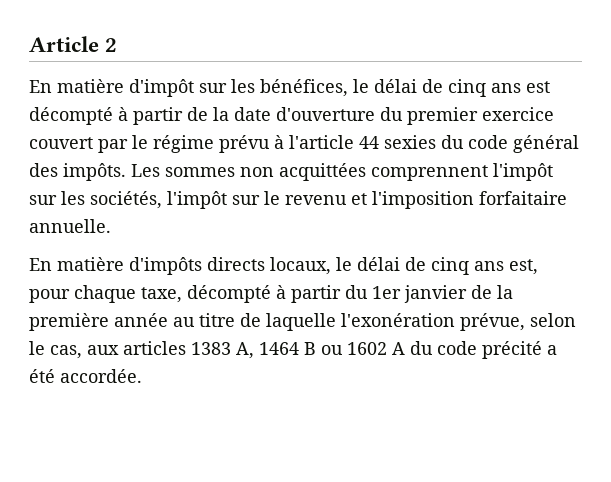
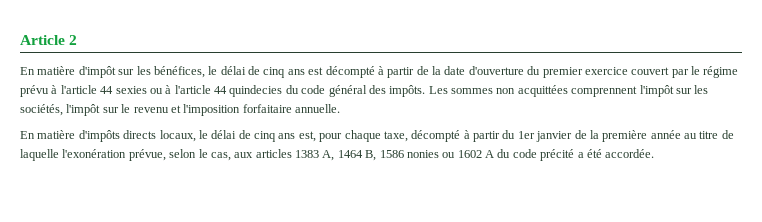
- En matière d'impôt sur les bénéfices, le délai de cinq ans est décompté à partir de la date d'ouverture du premier exercice couvert par le régime prévu à l'article 44 sexies du code général des impôts.
+ En matière d'impôt sur les bénéfices, le délai de cinq ans est décompté à partir de la date d'ouverture du premier exercice couvert par le régime prévu à l'article 44 sexies ou à l'article 44 quindecies du code général des impôts.
- En matière d'impôts directs locaux, le délai de cinq ans est, pour chaque taxe, décompté à partir du 1er janvier de la première année au titre de laquelle l'exonération prévue, selon le cas, aux articles 1383 A, 1464 B ou 1602 A du code précité a été accordée.
+ En matière d'impôts directs locaux, le délai de cinq ans est, pour chaque taxe, décompté à partir du 1er janvier de la première année au titre de laquelle l'exonération prévue, selon le cas, aux articles 1383 A, 1464 B, 1586 nonies ou 1602 A du code précité a été accordée.

